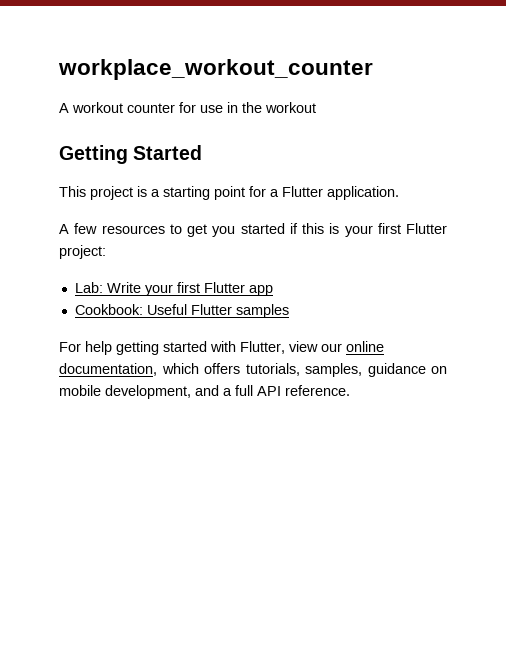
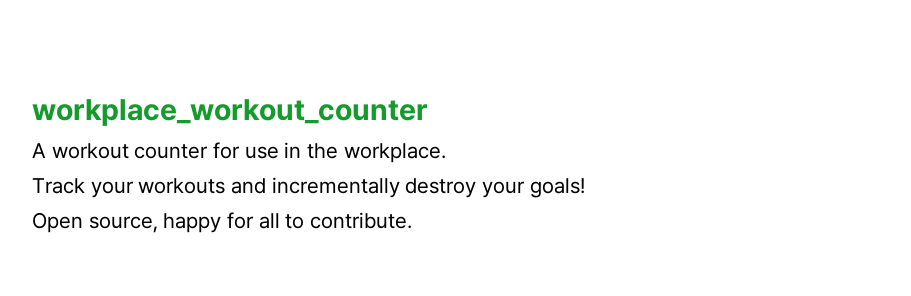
- A workout counter for use in the workout
- Getting Started
- This project is a starting point for a Flutter application.
- A few resources to get you started if this is your first Flutter project:
- Lab: Write your first Flutter app
- Cookbook: Useful Flutter samples
- For help getting started with Flutter, view our online documentation, which offers tutorials, samples, guidance on mobile development, and a full API reference.
+ A workout counter for use in the workplace.
+ Track your workouts and incrementally destroy your goals!
+ Open source, happy for all to contribute.

